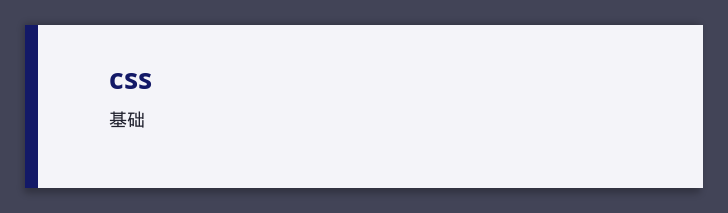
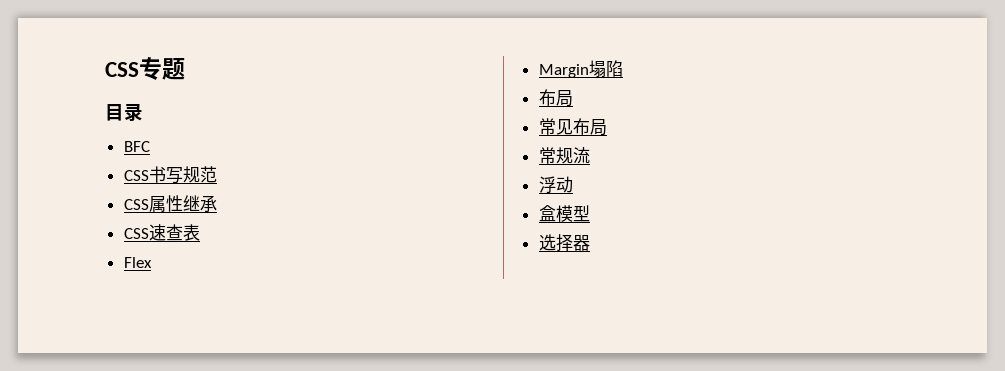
- css
- 基础
+ CSS专题
+ 目录
+ BFC
+ CSS书写规范
+ CSS属性继承
+ CSS速查表
+ Flex
+ Margin塌陷
+ 布局
+ 常见布局
+ 常规流
+ 浮动
+ 盒模型
+ 选择器

